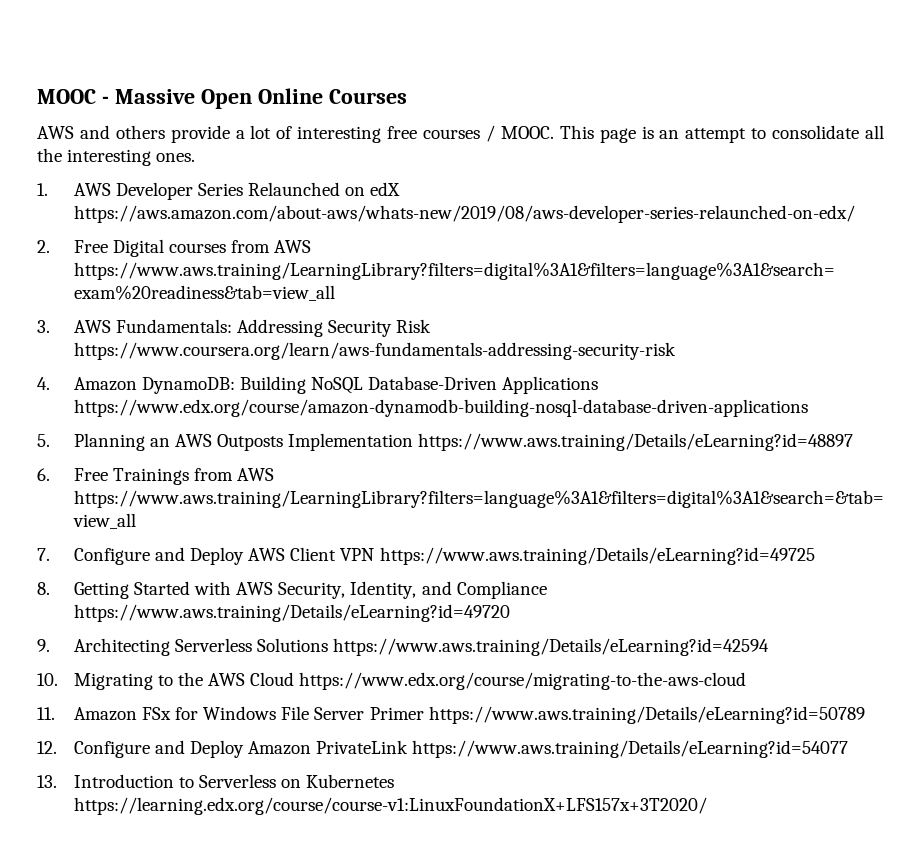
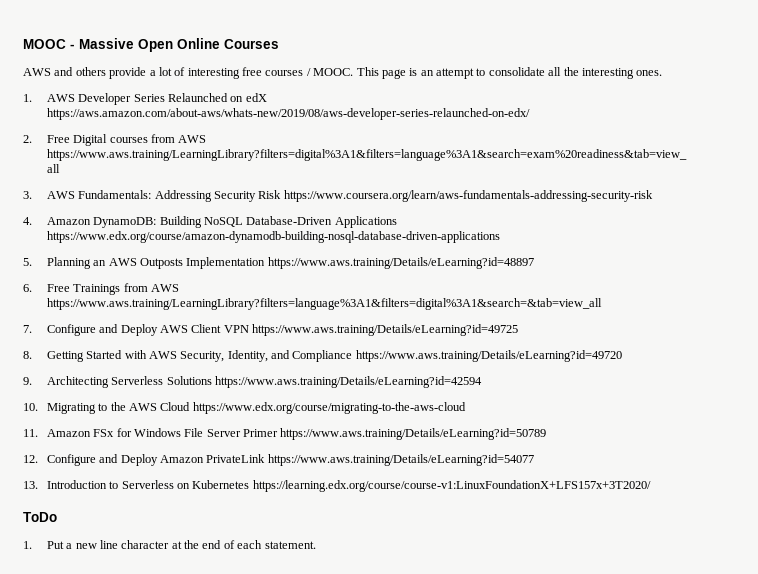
+ ToDo
+ 1. Put a new line character at the end of each statement.

